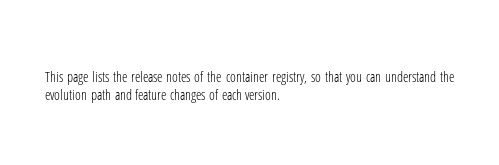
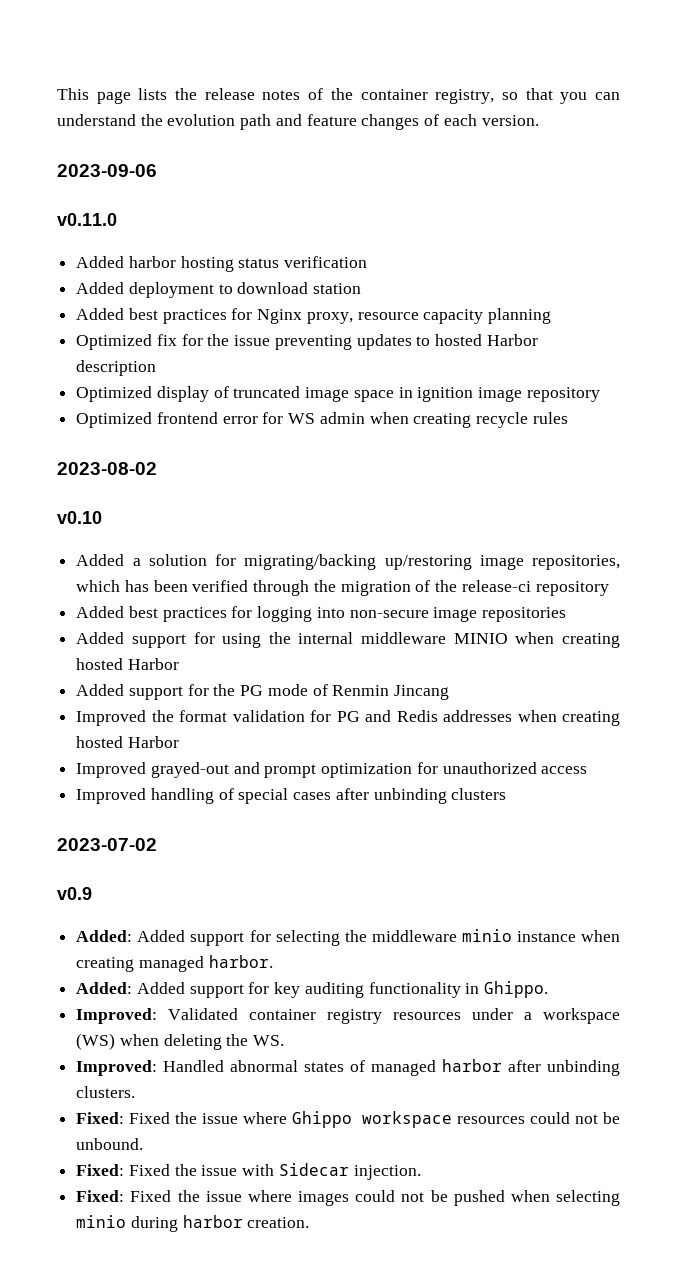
+ 2023-09-06
+ v0.11.0
+ Added harbor hosting status verification
+ Added deployment to download station
+ Added best practices for Nginx proxy, resource capacity planning
+ Optimized fix for the issue preventing updates to hosted Harbor description
+ Optimized display of truncated image space in ignition image repository
+ Optimized frontend error for WS admin when creating recycle rules
+ 2023-08-02
+ v0.10
+ Added a solution for migrating/backing up/restoring image repositories, which has been verified through the migration of the release-ci repository
+ Added best practices for logging into non-secure image repositories
+ Added support for using the internal middleware MINIO when creating hosted Harbor
+ Added support for the PG mode of Renmin Jincang
+ Improved the format validation for PG and Redis addresses when creating hosted Harbor
+ Improved grayed-out and prompt optimization for unauthorized access
+ Improved handling of special cases after unbinding clusters
+ 2023-07-02
+ v0.9
+ Added: Added support for selecting the middleware minio instance when creating managed harbor.
+ Added: Added support for key auditing functionality in Ghippo.
+ Improved: Validated container registry resources under a workspace (WS) when deleting the WS.
+ Improved: Handled abnormal states of managed harbor after unbinding clusters.
+ Fixed: Fixed the issue where Ghippo workspace resources could not be unbound.
+ Fixed: Fixed the issue with Sidecar injection.
+ Fixed: Fixed the issue where images could not be pushed when selecting minio during harbor creation.

